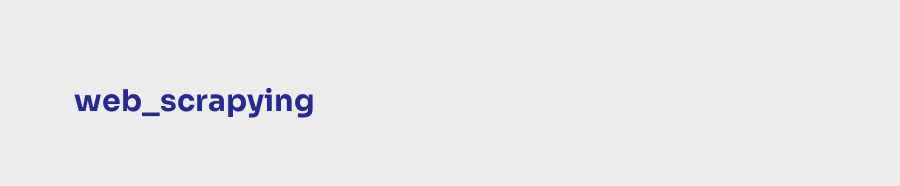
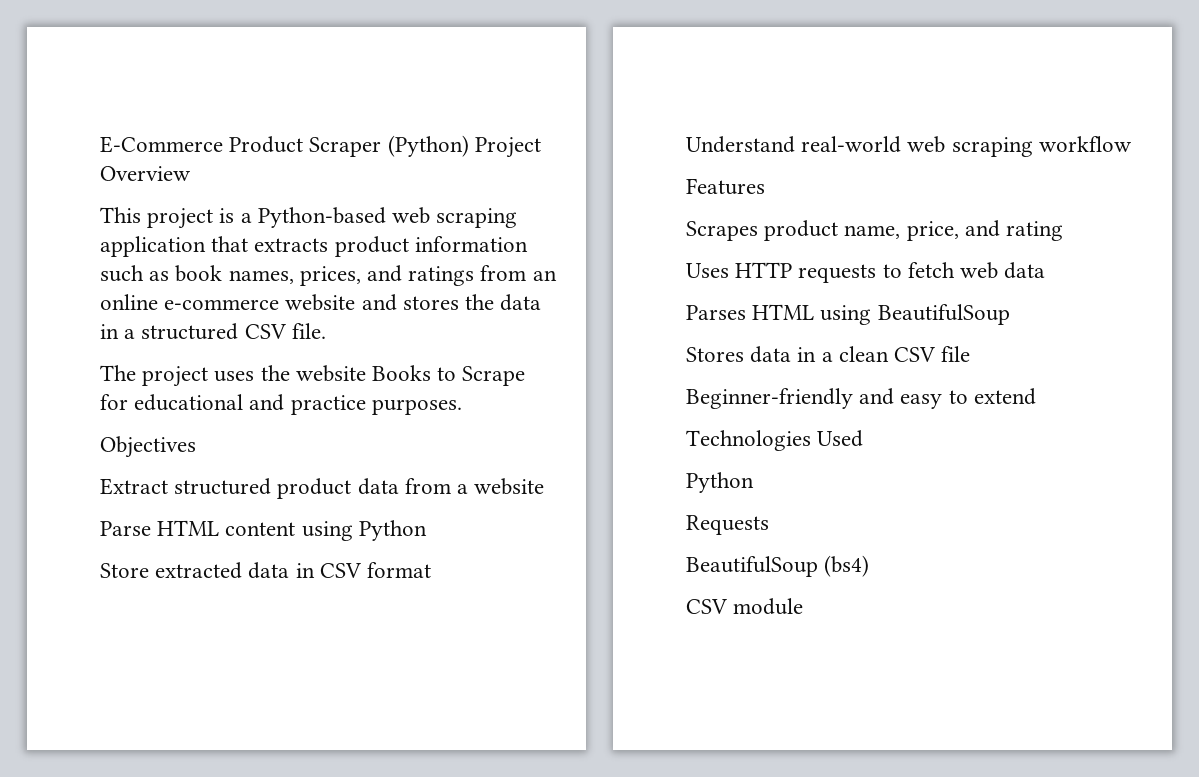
- web_scrapying
+ E-Commerce Product Scraper (Python) Project Overview
+ This project is a Python-based web scraping application that extracts product information such as book names, prices, and ratings from an online e-commerce website and stores the data in a structured CSV file.
+ The project uses the website Books to Scrape for educational and practice purposes.
+ Objectives
+ Extract structured product data from a website
+ Parse HTML content using Python
+ Store extracted data in CSV format
+ Understand real-world web scraping workflow
+ Features
+ Scrapes product name, price, and rating
+ Uses HTTP requests to fetch web data
+ Parses HTML using BeautifulSoup
+ Stores data in a clean CSV file
+ Beginner-friendly and easy to extend
+ Technologies Used
+ Python
+ Requests
+ BeautifulSoup (bs4)
+ CSV module

